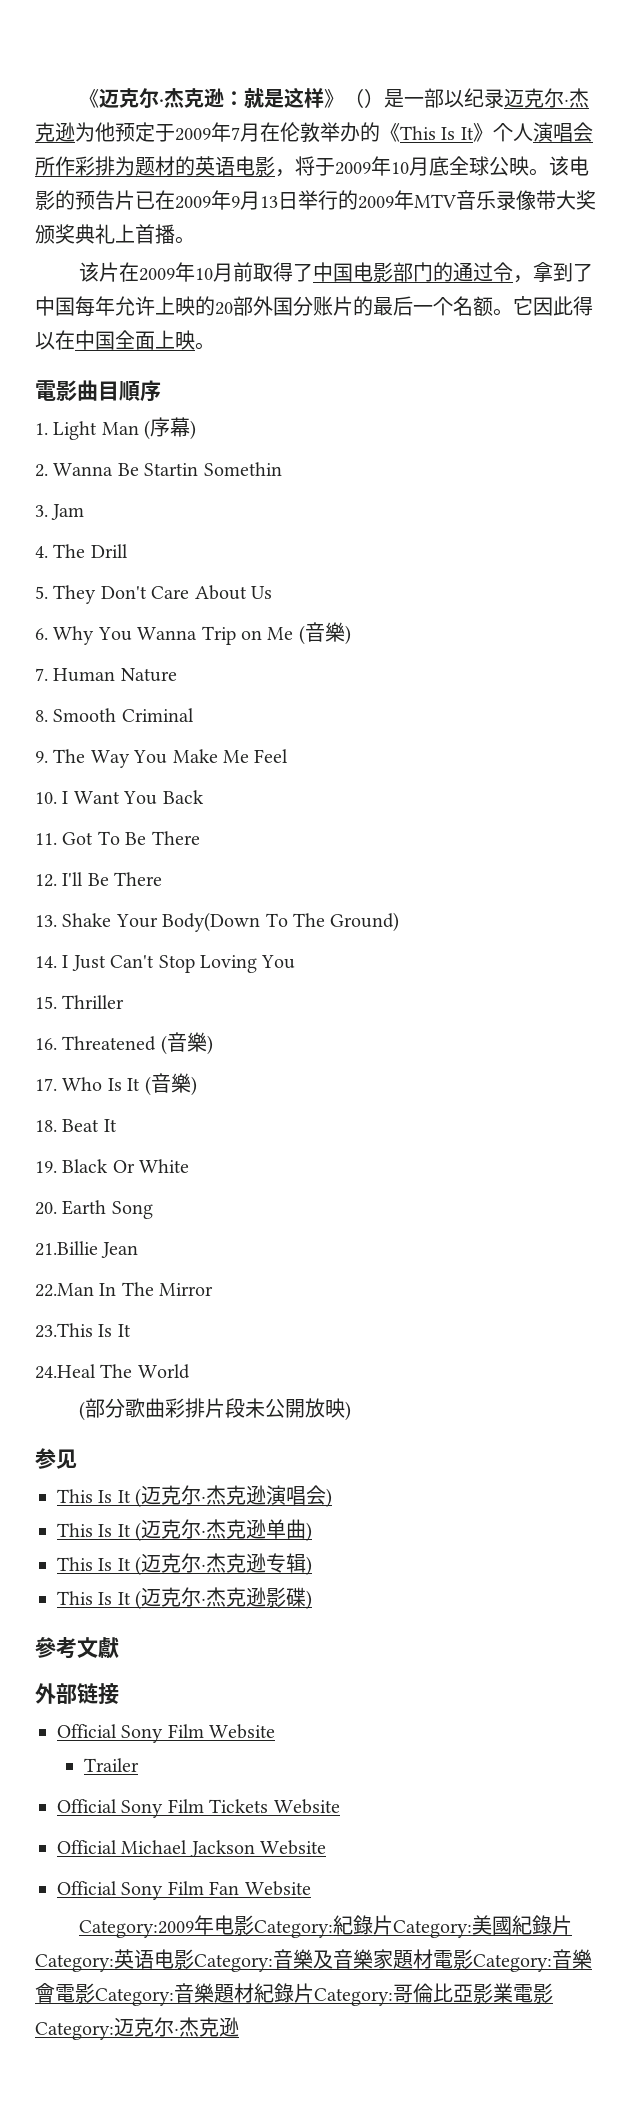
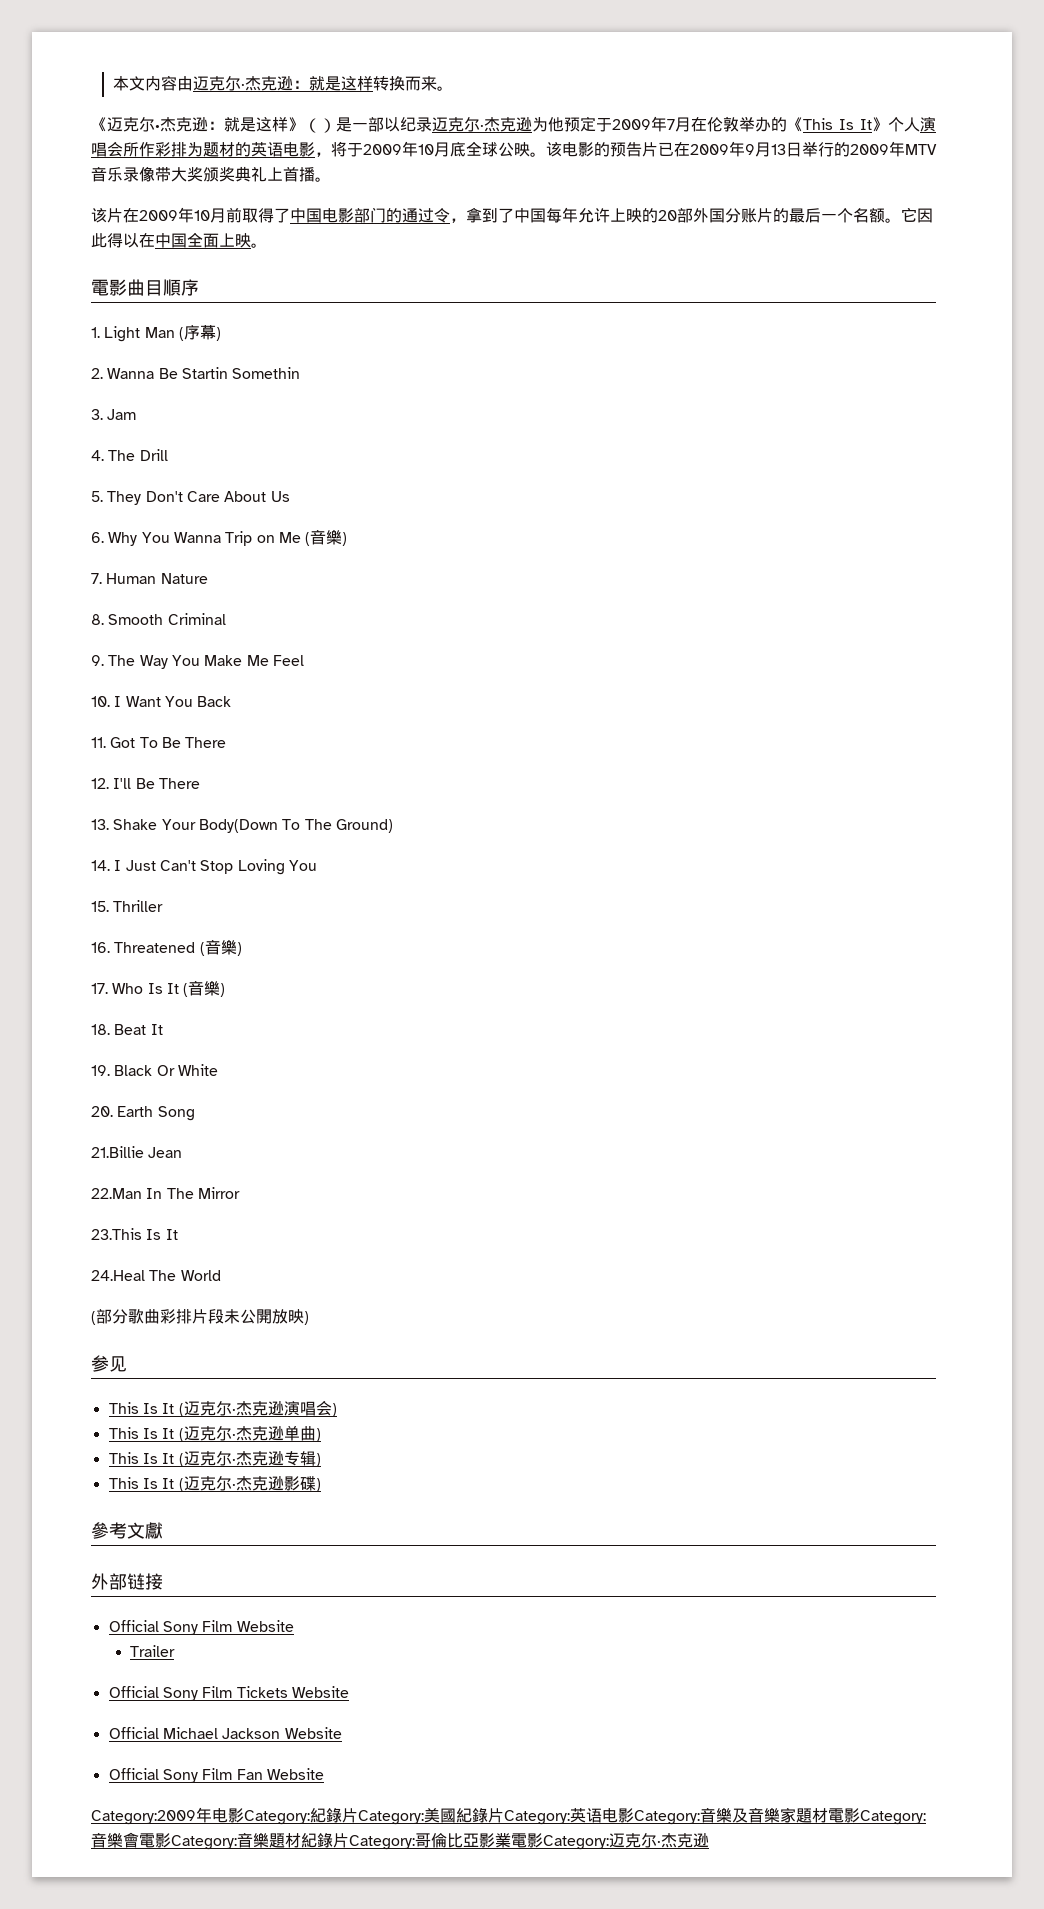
+ 本文内容由迈克尔·杰克逊：就是这样转换而来。

